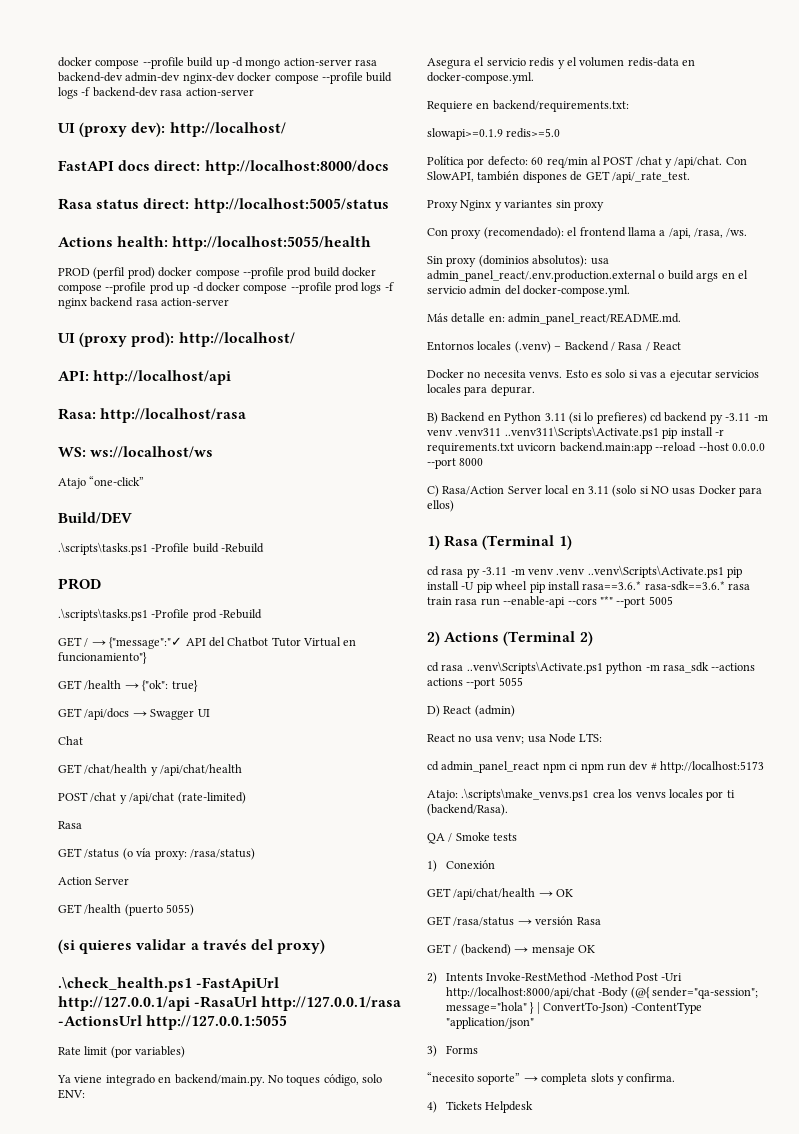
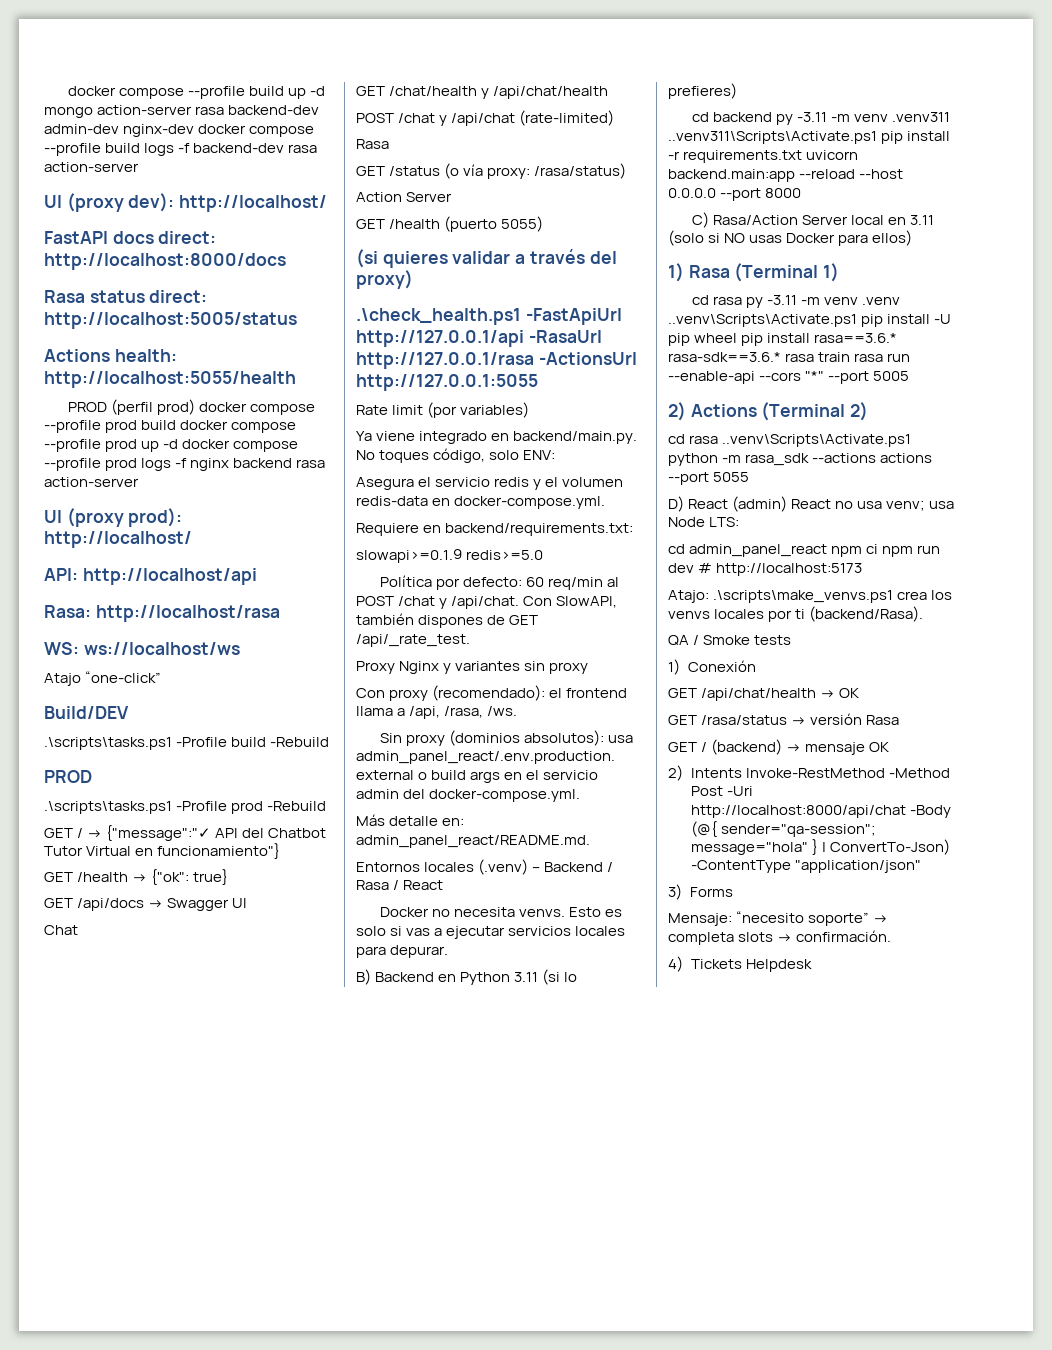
- B) Backend en Python 3.11 (si lo prefieres) cd backend py -3.11 -m venv .venv311 ..venv311\Scripts\Activate.ps1 pip install -r requirements.txt uvicorn backend.main:app --reload --host 0.0.0.0 --port 8000
+ B) Backend en Python 3.11 (si lo prefieres)
+ cd backend py -3.11 -m venv .venv311 ..venv311\Scripts\Activate.ps1 pip install -r requirements.txt uvicorn backend.main:app --reload --host 0.0.0.0 --port 8000
- D) React (admin)
- React no usa venv; usa Node LTS:
+ D) React (admin) React no usa venv; usa Node LTS:
- “necesito soporte” → completa slots y confirma.
+ Mensaje: “necesito soporte” → completa slots → confirmación.

